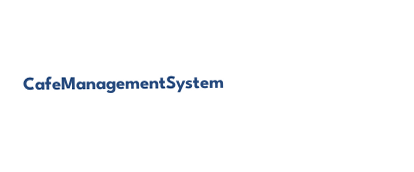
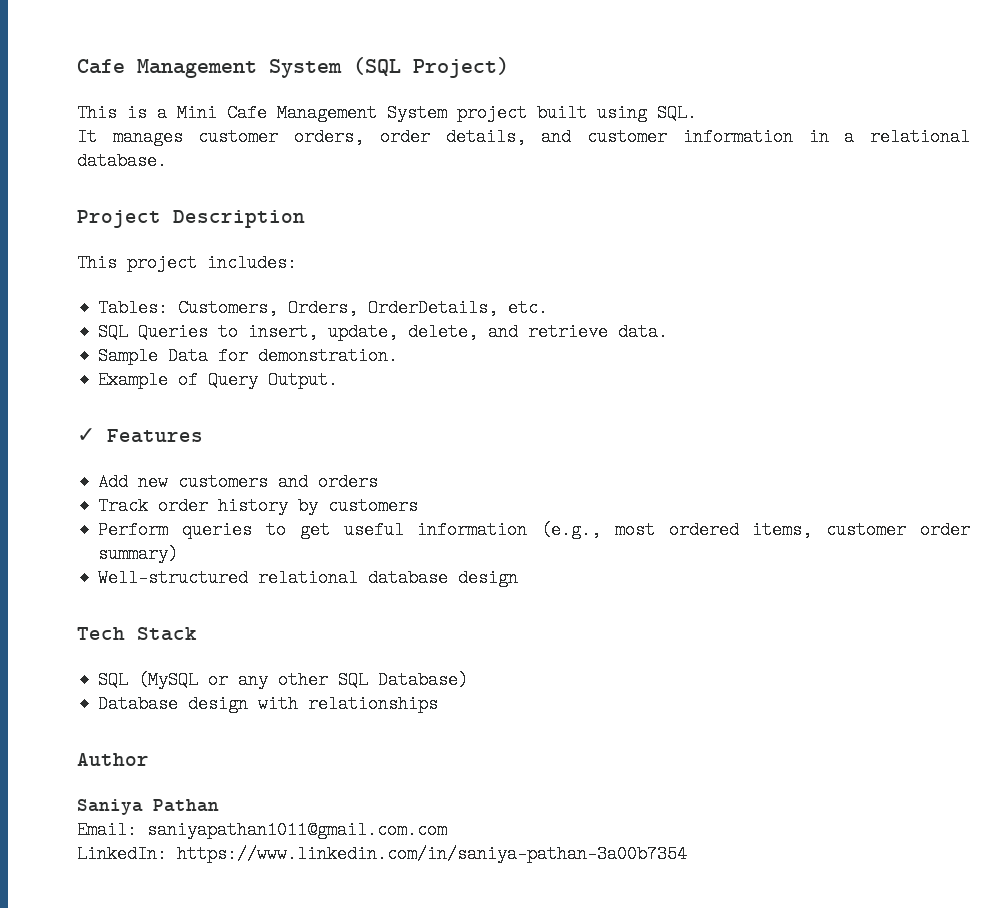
- CafeManagementSystem
+ Cafe Management System (SQL Project)
+ This is a Mini Cafe Management System project built using SQL.
+ It manages customer orders, order details, and customer information in a relational database.
+ Project Description
+ This project includes:
+ Tables: Customers, Orders, OrderDetails, etc.
+ SQL Queries to insert, update, delete, and retrieve data.
+ Sample Data for demonstration.
+ Example of Query Output.
+ ✓ Features
+ Add new customers and orders
+ Track order history by customers
+ Perform queries to get useful information (e.g., most ordered items, customer order summary)
+ Well-structured relational database design
+ Tech Stack
+ SQL (MySQL or any other SQL Database)
+ Database design with relationships
+ Author
+ Saniya Pathan
+ Email: saniyapathan1011@gmail.com.com
+ LinkedIn: https://www.linkedin.com/in/saniya-pathan-3a00b7354

